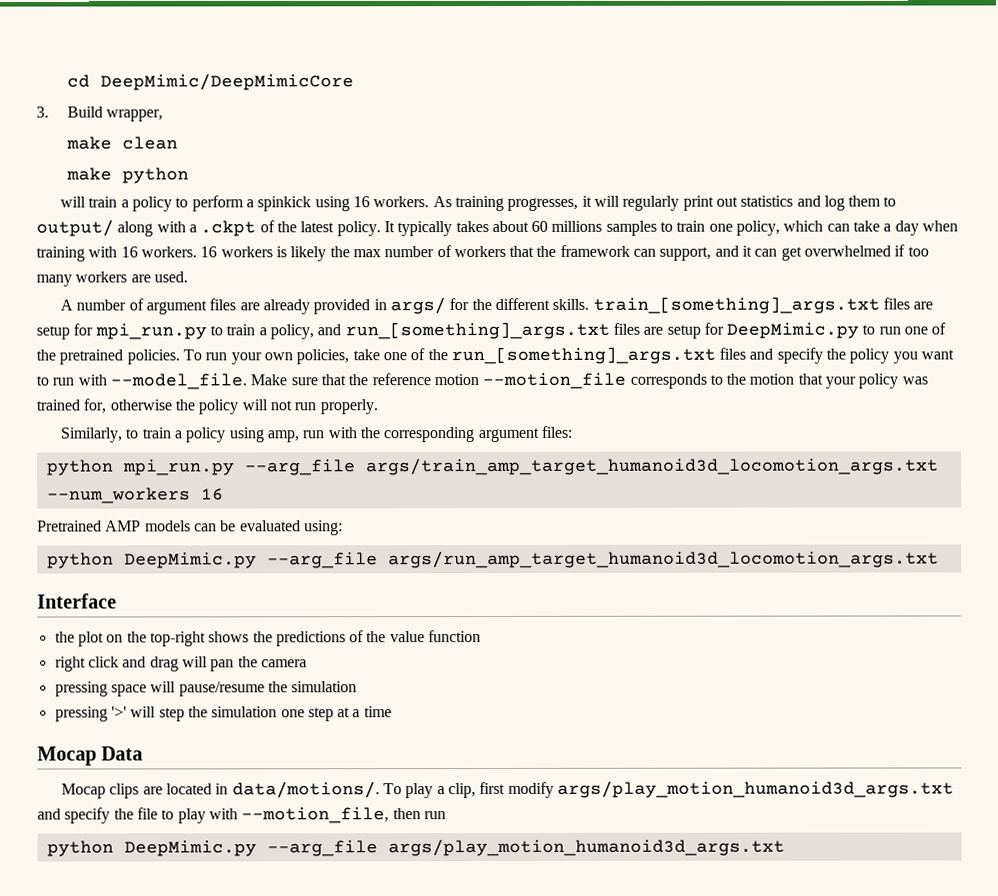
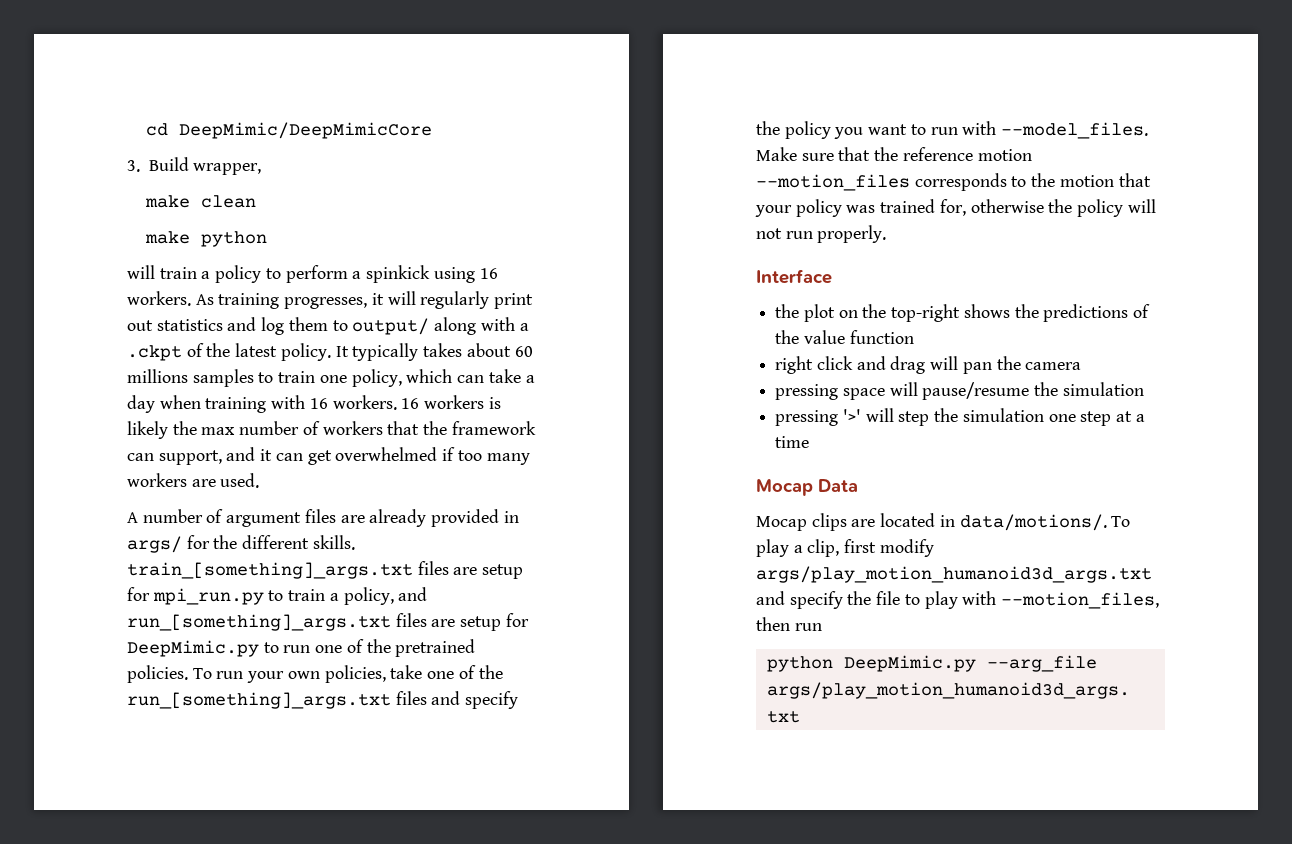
- To run your own policies, take one of the run_[something]_args.txt files and specify the policy you want to run with --model_file.
+ To run your own policies, take one of the run_[something]_args.txt files and specify the policy you want to run with --model_files.
- Make sure that the reference motion --motion_file corresponds to the motion that your policy was trained for, otherwise the policy will not run properly.
+ Make sure that the reference motion --motion_files corresponds to the motion that your policy was trained for, otherwise the policy will not run properly.
- Similarly, to train a policy using amp, run with the corresponding argument files:
- python mpi_run.py --arg_file args/train_amp_target_humanoid3d_locomotion_args.txt --num_workers 16
- Pretrained AMP models can be evaluated using:
- python DeepMimic.py --arg_file args/run_amp_target_humanoid3d_locomotion_args.txt
- To play a clip, first modify args/play_motion_humanoid3d_args.txt and specify the file to play with --motion_file, then run
+ To play a clip, first modify args/play_motion_humanoid3d_args.txt and specify the file to play with --motion_files, then run

